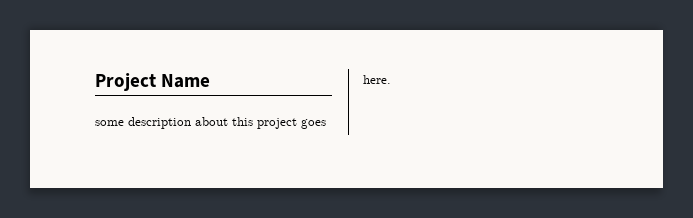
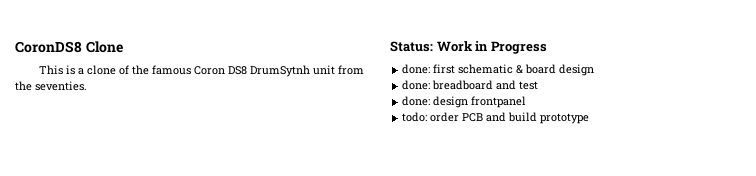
- Project Name
- some description about this project goes here.
+ CoronDS8 Clone
+ This is a clone of the famous Coron DS8 DrumSytnh unit from the seventies.
+ Status: Work in Progress
+ done: first schematic & board design
+ done: breadboard and test
+ done: design frontpanel
+ todo: order PCB and build prototype

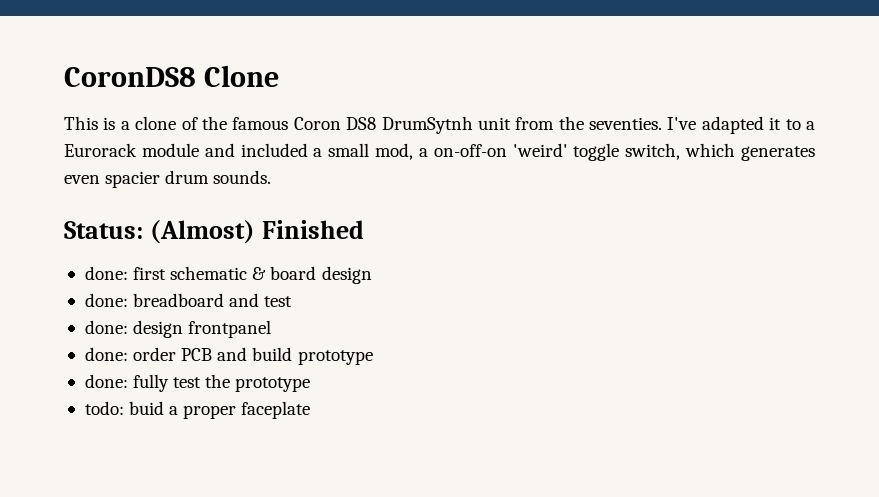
- This is a clone of the famous Coron DS8 DrumSytnh unit from the seventies.
- Status: Work in Progress
+ This is a clone of the famous Coron DS8 DrumSytnh unit from the seventies. I've adapted it to a Eurorack module and included a small mod, a on-off-on 'weird' toggle switch, which generates even spacier drum sounds.
+ Status: (Almost) Finished
- todo: order PCB and build prototype
+ done: order PCB and build prototype
+ done: fully test the prototype
+ todo: buid a proper faceplate

